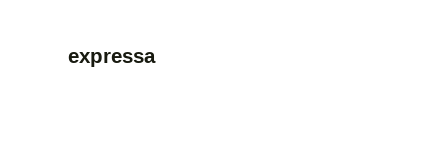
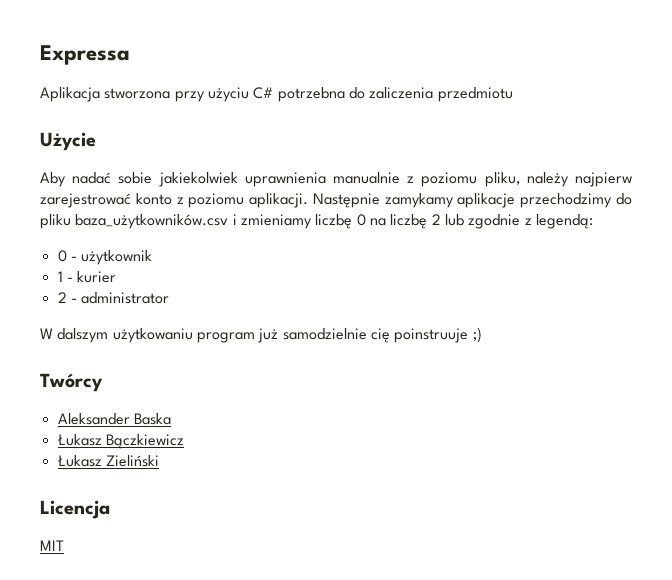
- expressa
+ Expressa
+ Aplikacja stworzona przy użyciu C# potrzebna do zaliczenia przedmiotu
+ Użycie
+ Aby nadać sobie jakiekolwiek uprawnienia manualnie z poziomu pliku, należy najpierw zarejestrować konto z poziomu aplikacji. Następnie zamykamy aplikacje przechodzimy do pliku baza_użytkowników.csv i zmieniamy liczbę 0 na liczbę 2 lub zgodnie z legendą:
+ 0 - użytkownik
+ 1 - kurier
+ 2 - administrator
+ W dalszym użytkowaniu program już samodzielnie cię poinstruuje ;)
+ Twórcy
+ Aleksander Baska
+ Łukasz Bączkiewicz
+ Łukasz Zieliński
+ Licencja
+ MIT

